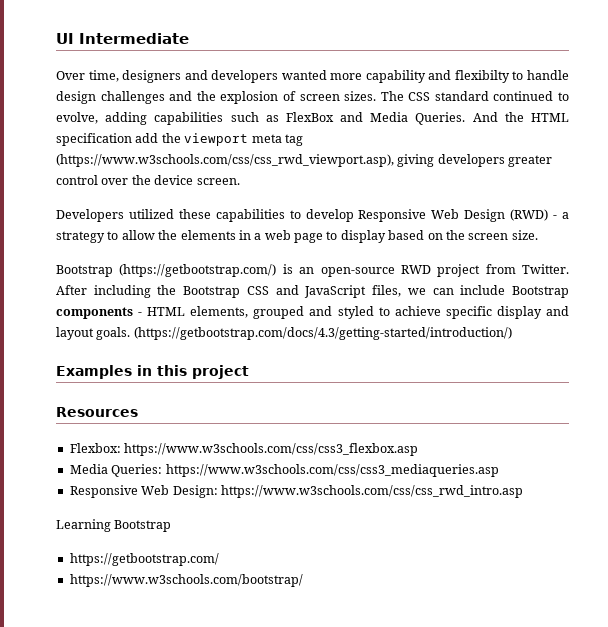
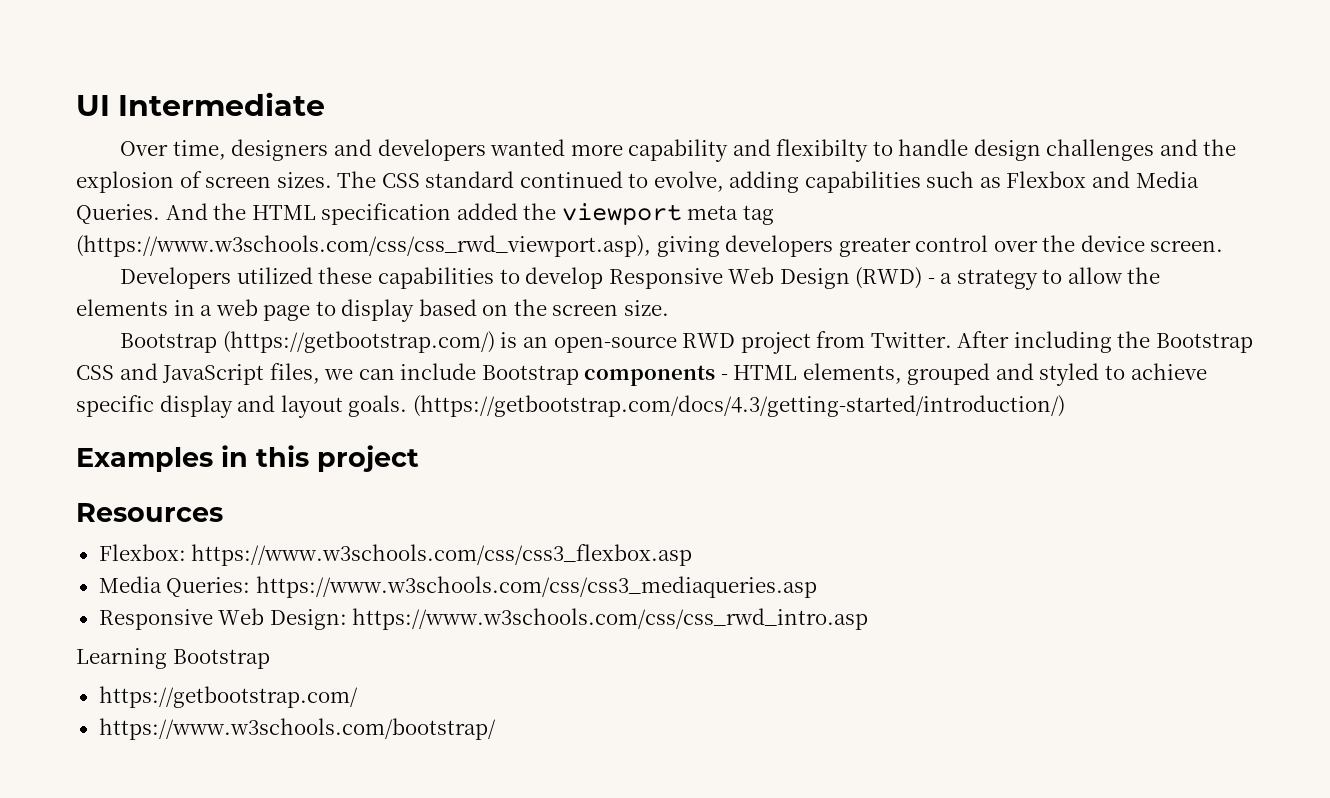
- The CSS standard continued to evolve, adding capabilities such as FlexBox and Media Queries.
+ The CSS standard continued to evolve, adding capabilities such as Flexbox and Media Queries.
- And the HTML specification add the viewport meta tag (https://www.w3schools.com/css/css_rwd_viewport.asp), giving developers greater control over the device screen.
+ And the HTML specification added the viewport meta tag (https://www.w3schools.com/css/css_rwd_viewport.asp), giving developers greater control over the device screen.

